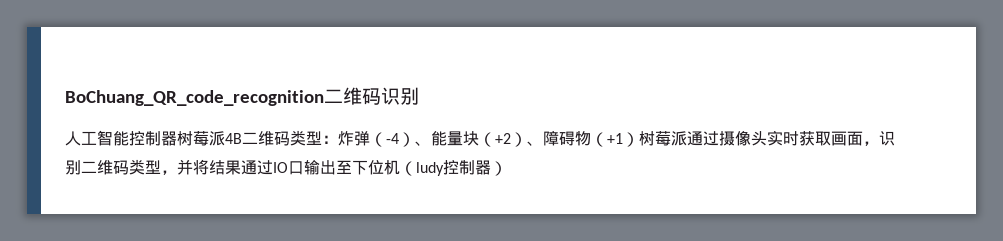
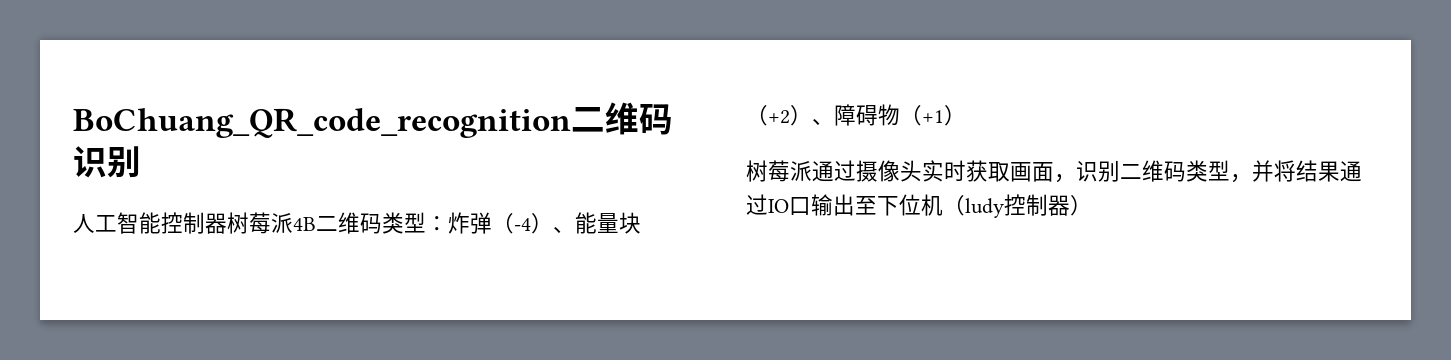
- 人工智能控制器树莓派4B二维码类型：炸弹（-4）、能量块（+2）、障碍物（+1）树莓派通过摄像头实时获取画面，识别二维码类型，并将结果通过IO口输出至下位机（ludy控制器）
+ 人工智能控制器树莓派4B二维码类型：炸弹（-4）、能量块（+2）、障碍物（+1）
+ 树莓派通过摄像头实时获取画面，识别二维码类型，并将结果通过IO口输出至下位机（ludy控制器）

